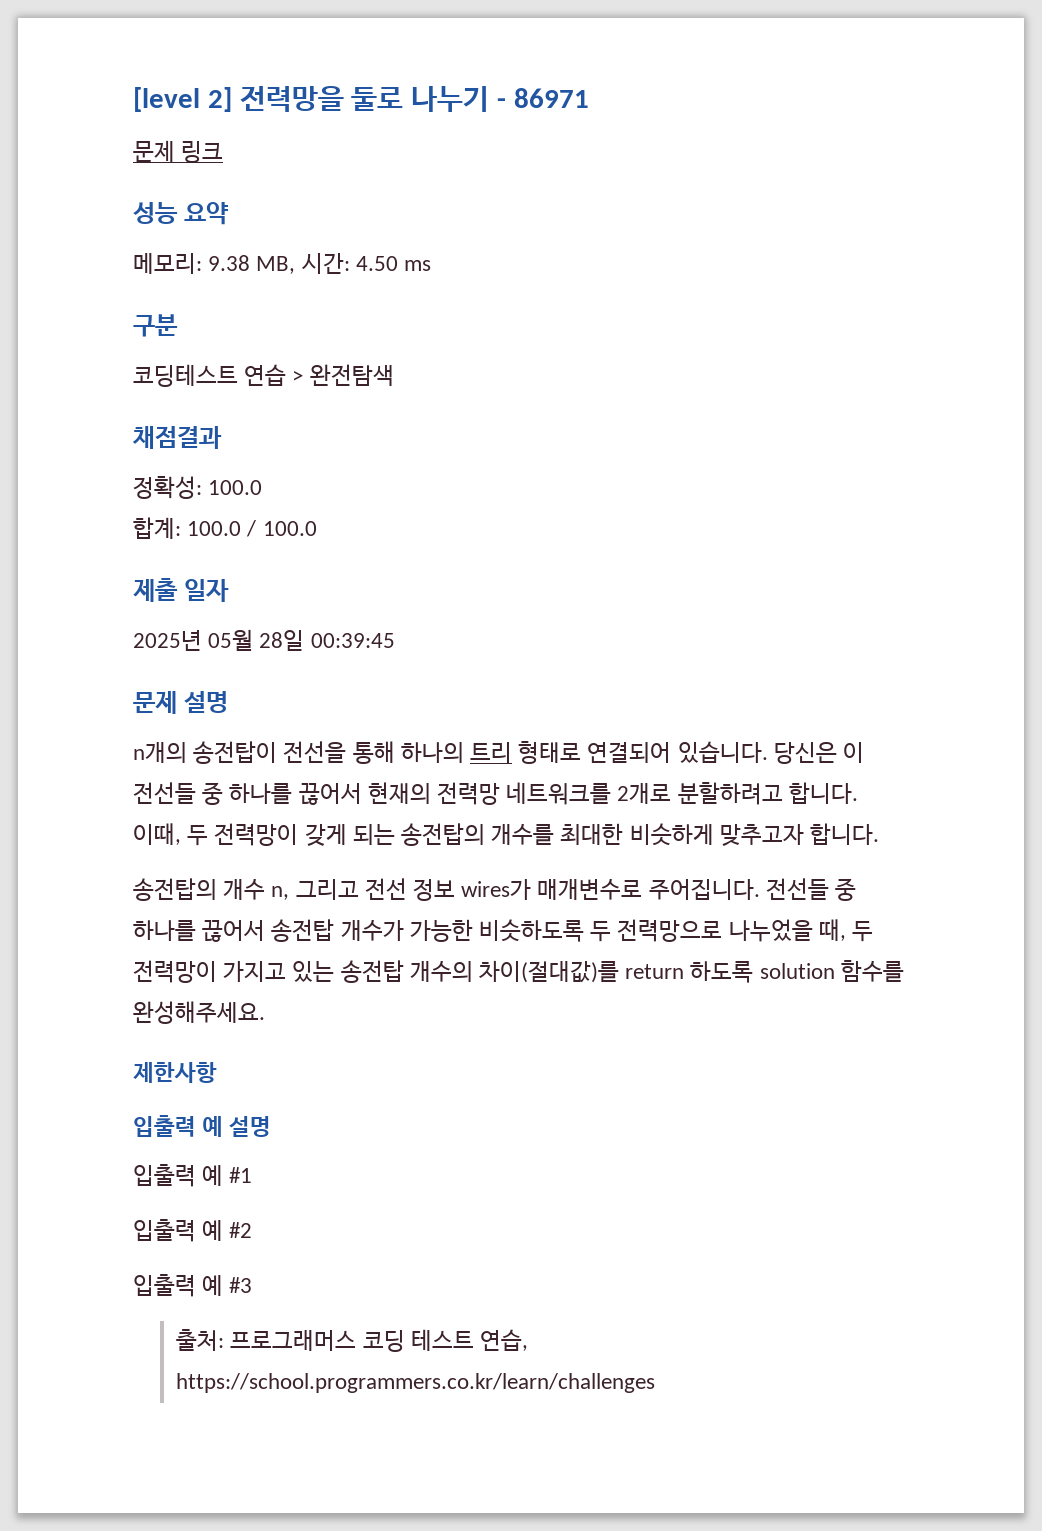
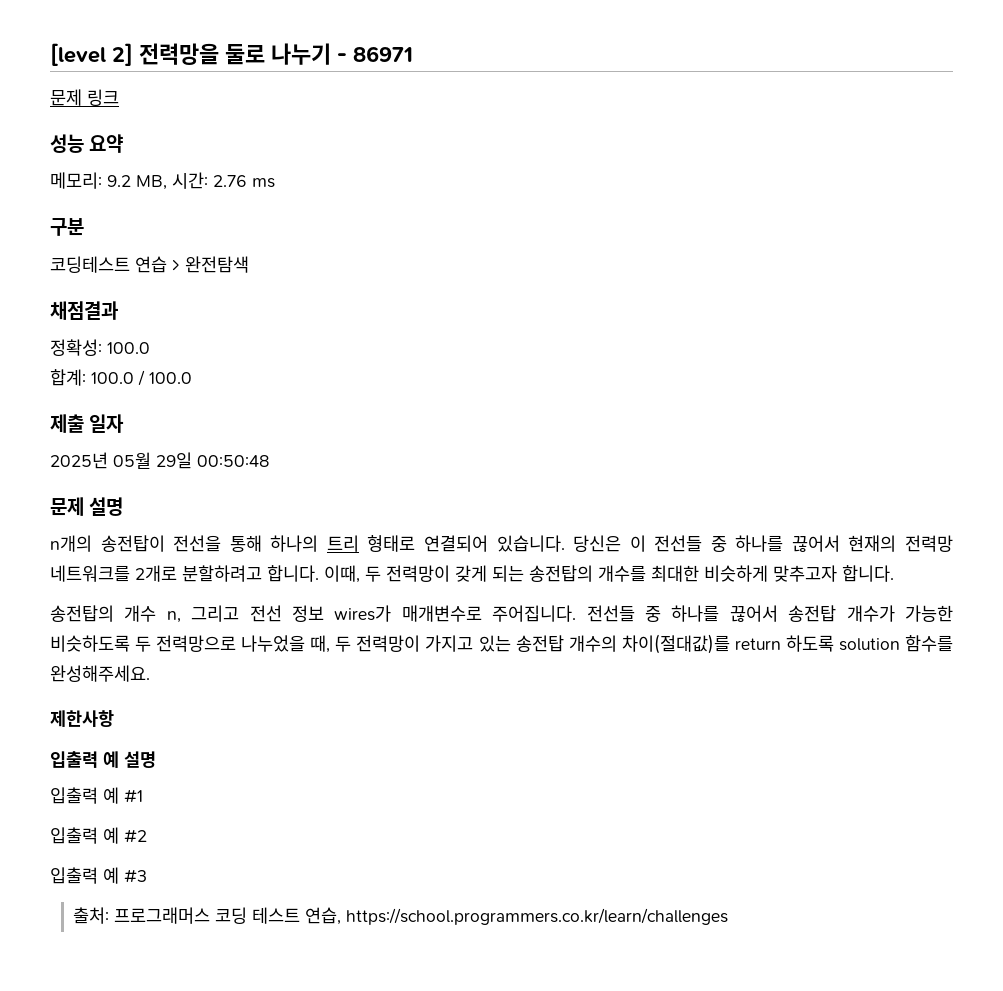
- 메모리: 9.38 MB, 시간: 4.50 ms
+ 메모리: 9.2 MB, 시간: 2.76 ms
- 2025년 05월 28일 00:39:45
+ 2025년 05월 29일 00:50:48

